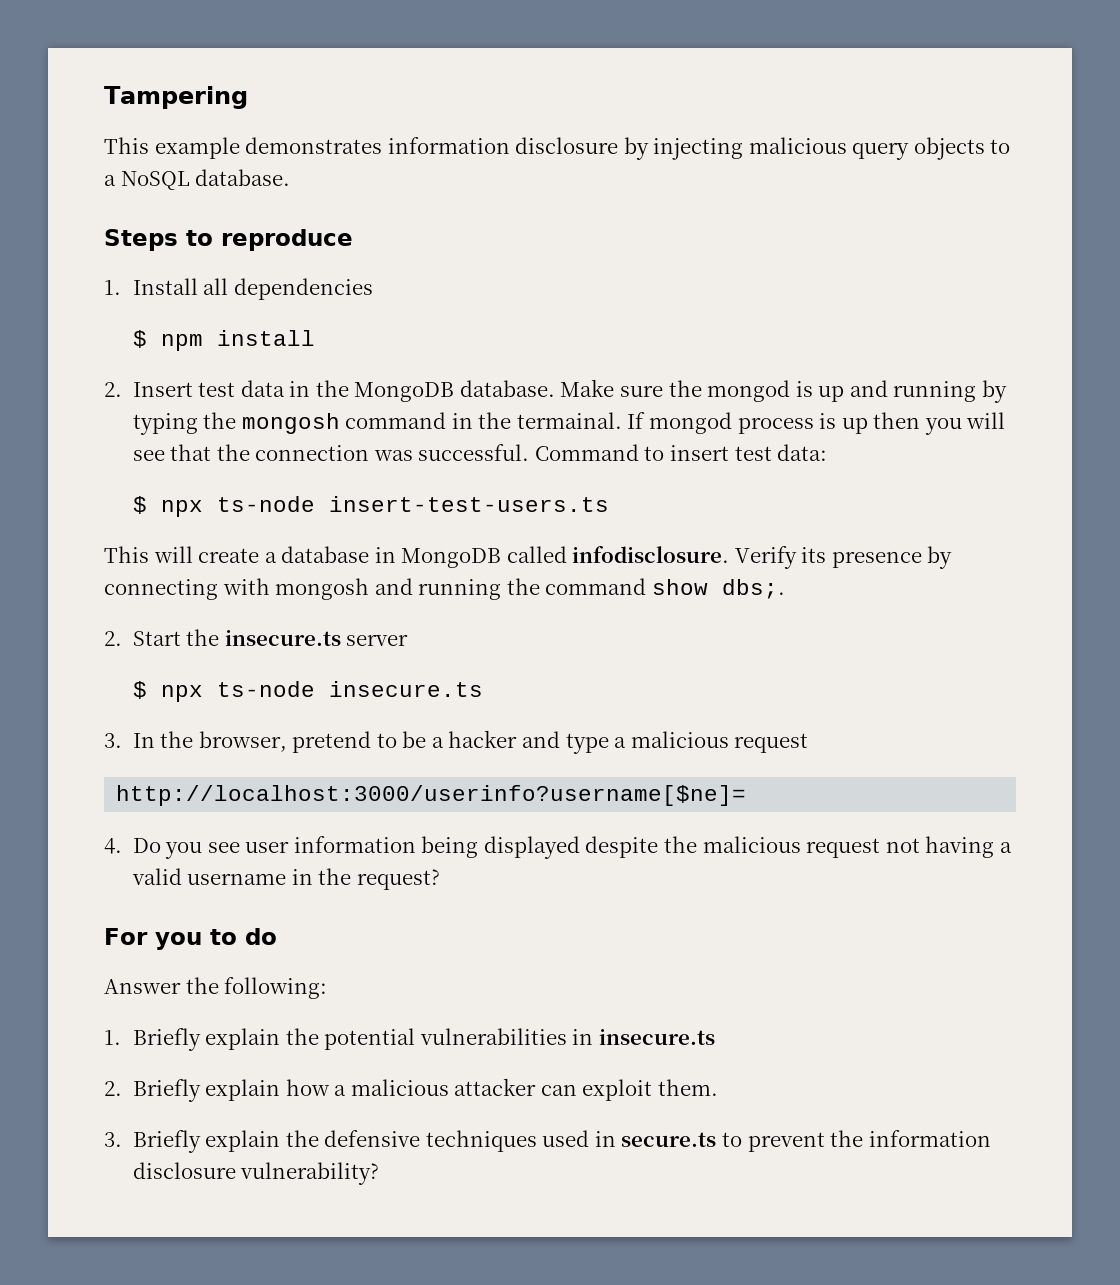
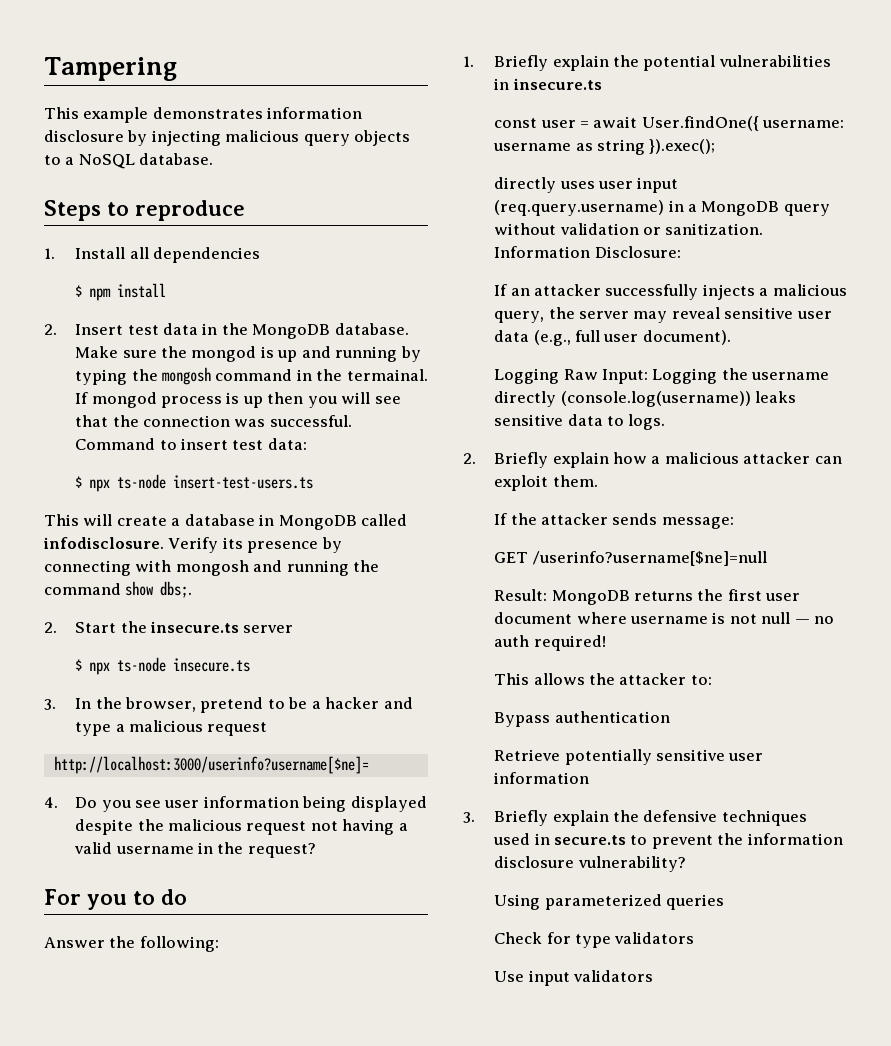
+ const user = await User.findOne({ username: username as string }).exec();
+ directly uses user input (req.query.username) in a MongoDB query without validation or sanitization. Information Disclosure:
+ If an attacker successfully injects a malicious query, the server may reveal sensitive user data (e.g., full user document).
+ Logging Raw Input: Logging the username directly (console.log(username)) leaks sensitive data to logs.
+ If the attacker sends message:
+ GET /userinfo?username[$ne]=null
+ Result: MongoDB returns the first user document where username is not null — no auth required!
+ This allows the attacker to:
+ Bypass authentication
+ Retrieve potentially sensitive user information
+ Using parameterized queries
+ Check for type validators
+ Use input validators

